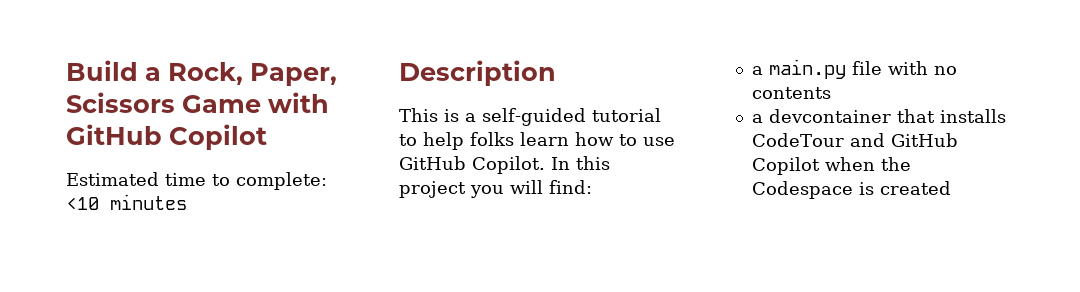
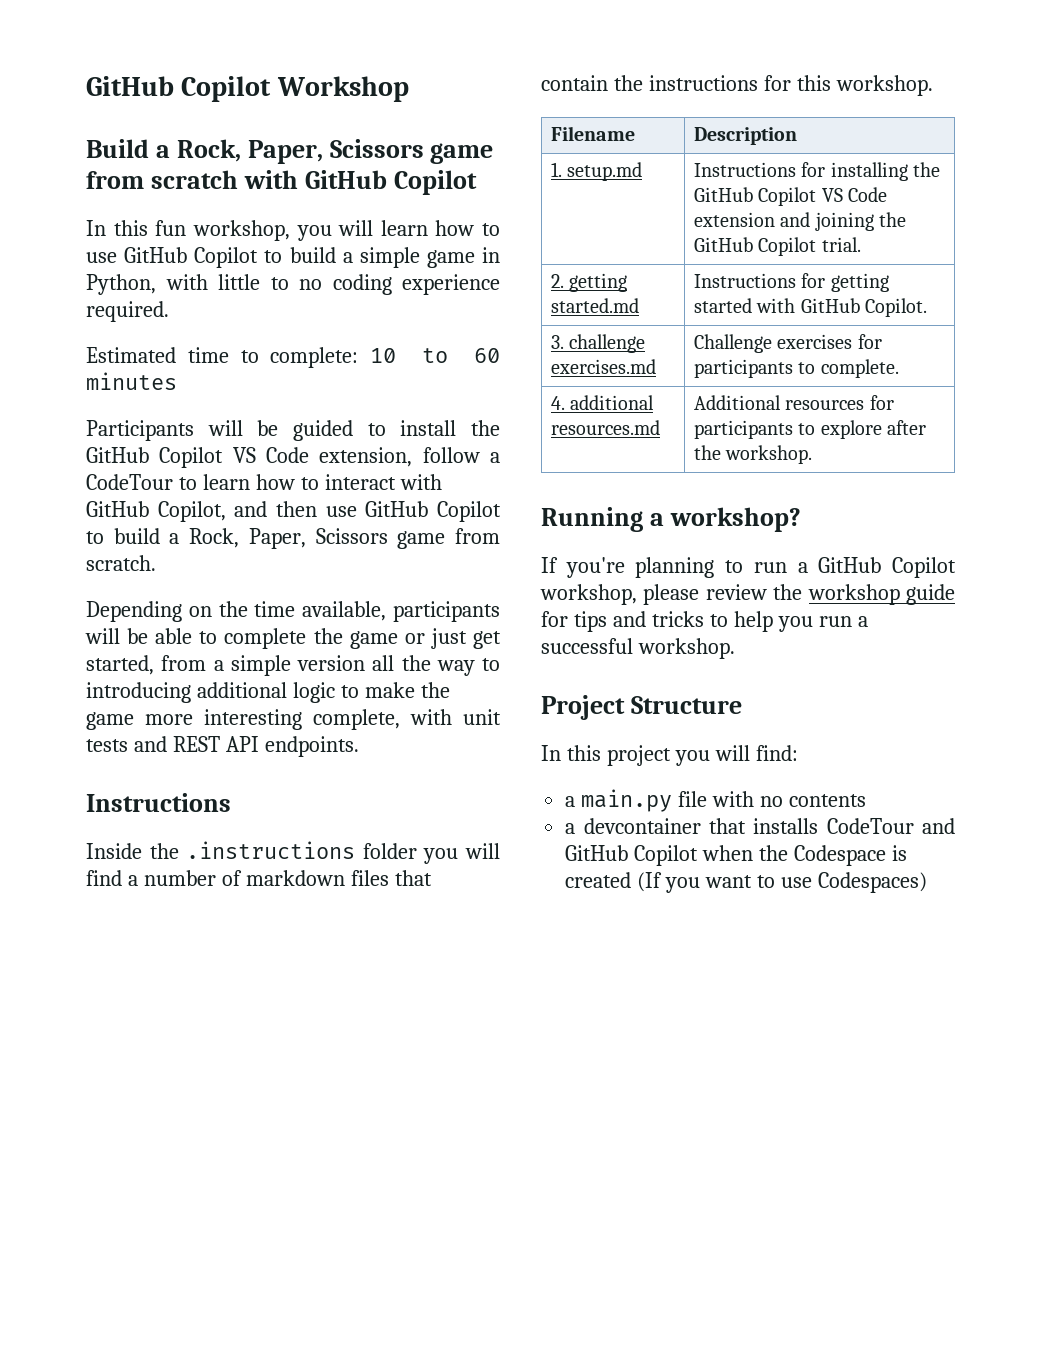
+ GitHub Copilot Workshop
- Build a Rock, Paper, Scissors Game with GitHub Copilot
+ Build a Rock, Paper, Scissors game from scratch with GitHub Copilot
- Estimated time to complete: <10 minutes
- Description
- This is a self-guided tutorial to help folks learn how to use GitHub Copilot. In this project you will find:
+ In this fun workshop, you will learn how to use GitHub Copilot to build a simple game in Python, with little to no coding experience required.
+ Estimated time to complete: 10 to 60 minutes
+ Participants will be guided to install the GitHub Copilot VS Code extension, follow a CodeTour to learn how to interact with GitHub Copilot, and then use GitHub Copilot to build a Rock, Paper, Scissors game from scratch.
+ Depending on the time available, participants will be able to complete the game or just get started, from a simple version all the way to introducing additional logic to make the game more interesting complete, with unit tests and REST API endpoints.
+ Instructions
+ Inside the .instructions folder you will find a number of markdown files that contain the instructions for this workshop.
+ Filename | Description
+ 1. setup.md | Instructions for installing the GitHub Copilot VS Code extension and joining the GitHub Copilot trial.
+ 2. getting started.md | Instructions for getting started with GitHub Copilot.
+ 3. challenge exercises.md | Challenge exercises for participants to complete.
+ 4. additional resources.md | Additional resources for participants to explore after the workshop.
+ Running a workshop?
+ If you're planning to run a GitHub Copilot workshop, please review the workshop guide for tips and tricks to help you run a successful workshop.
+ Project Structure
+ In this project you will find:
- a devcontainer that installs CodeTour and GitHub Copilot when the Codespace is created
+ a devcontainer that installs CodeTour and GitHub Copilot when the Codespace is created (If you want to use Codespaces)

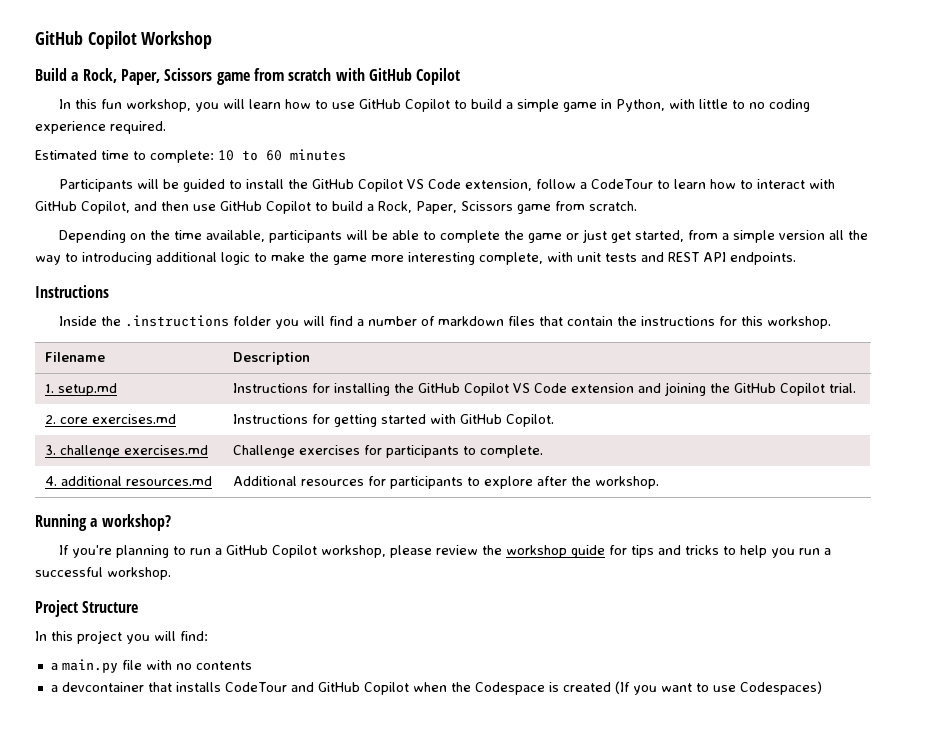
- 2. getting started.md | Instructions for getting started with GitHub Copilot.
+ 2. core exercises.md | Instructions for getting started with GitHub Copilot.

